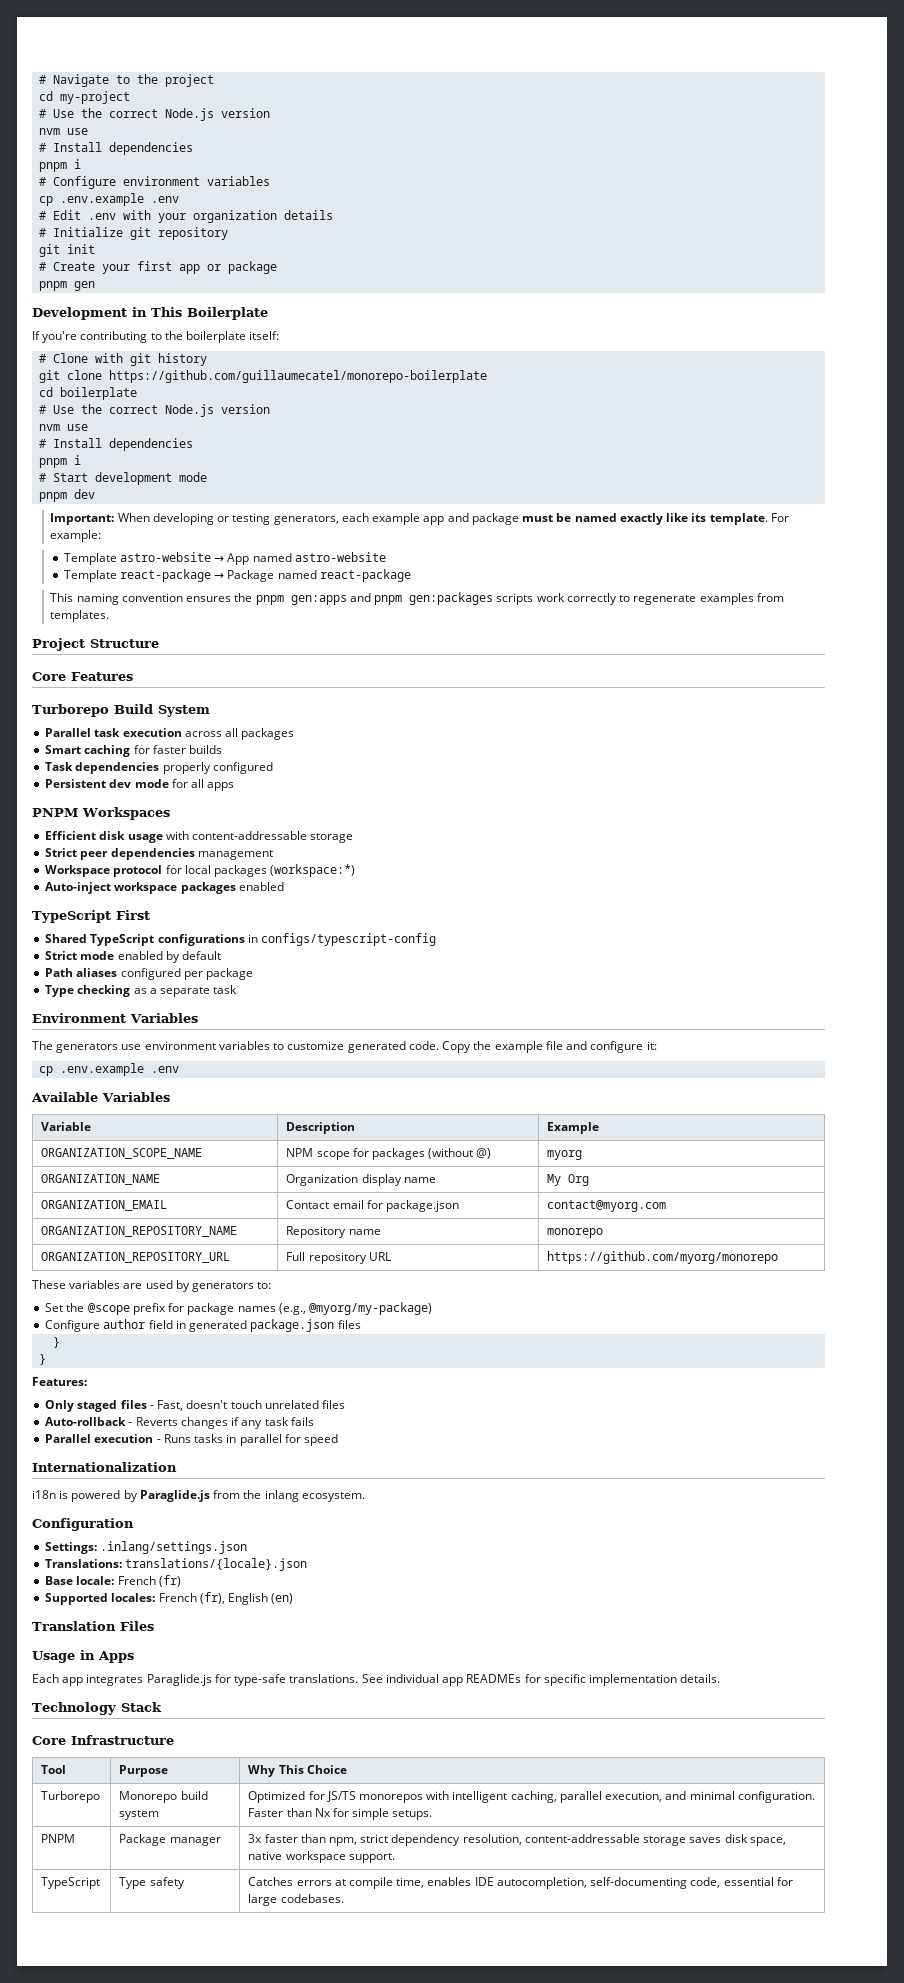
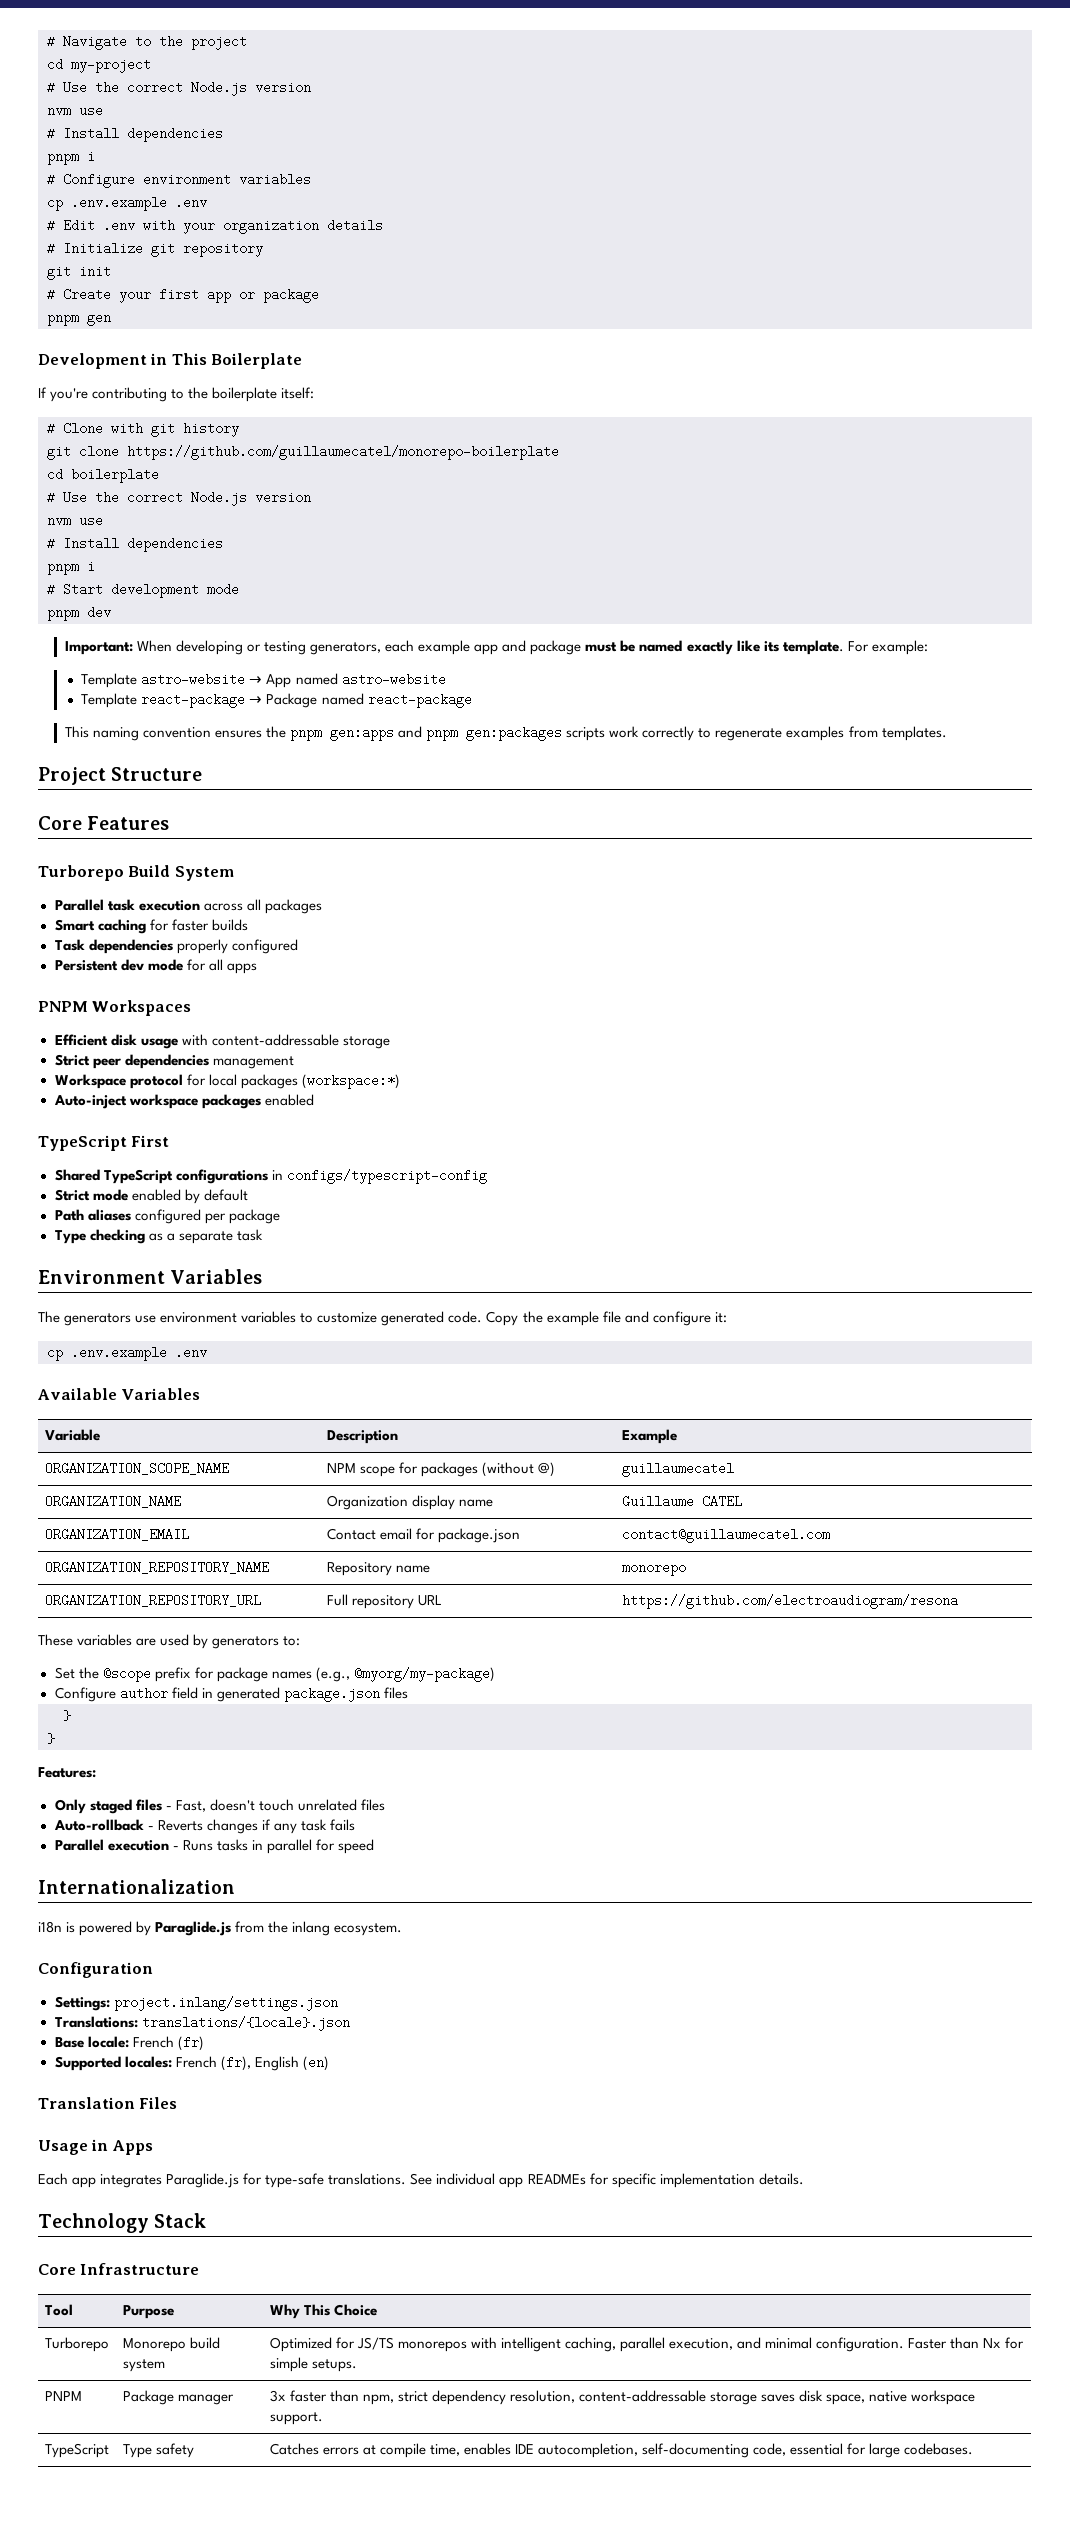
- ORGANIZATION_SCOPE_NAME | NPM scope for packages (without @) | myorg
+ ORGANIZATION_SCOPE_NAME | NPM scope for packages (without @) | guillaumecatel
- ORGANIZATION_NAME | Organization display name | My Org
+ ORGANIZATION_NAME | Organization display name | Guillaume CATEL
- ORGANIZATION_EMAIL | Contact email for package.json | contact@myorg.com
+ ORGANIZATION_EMAIL | Contact email for package.json | contact@guillaumecatel.com
- ORGANIZATION_REPOSITORY_URL | Full repository URL | https://github.com/myorg/monorepo
+ ORGANIZATION_REPOSITORY_URL | Full repository URL | https://github.com/electroaudiogram/resona
- Settings: .inlang/settings.json
+ Settings: project.inlang/settings.json

